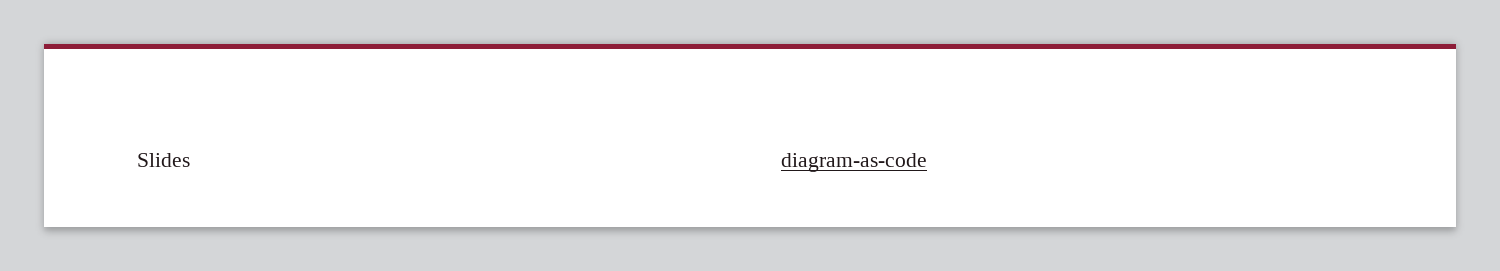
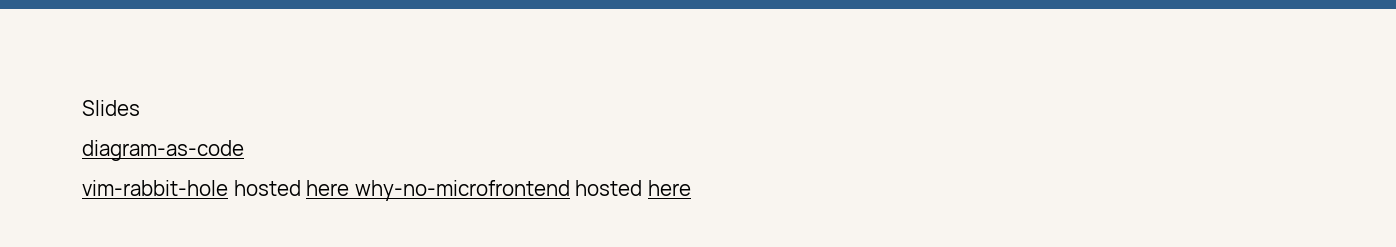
+ vim-rabbit-hole hosted here why-no-microfrontend hosted here

